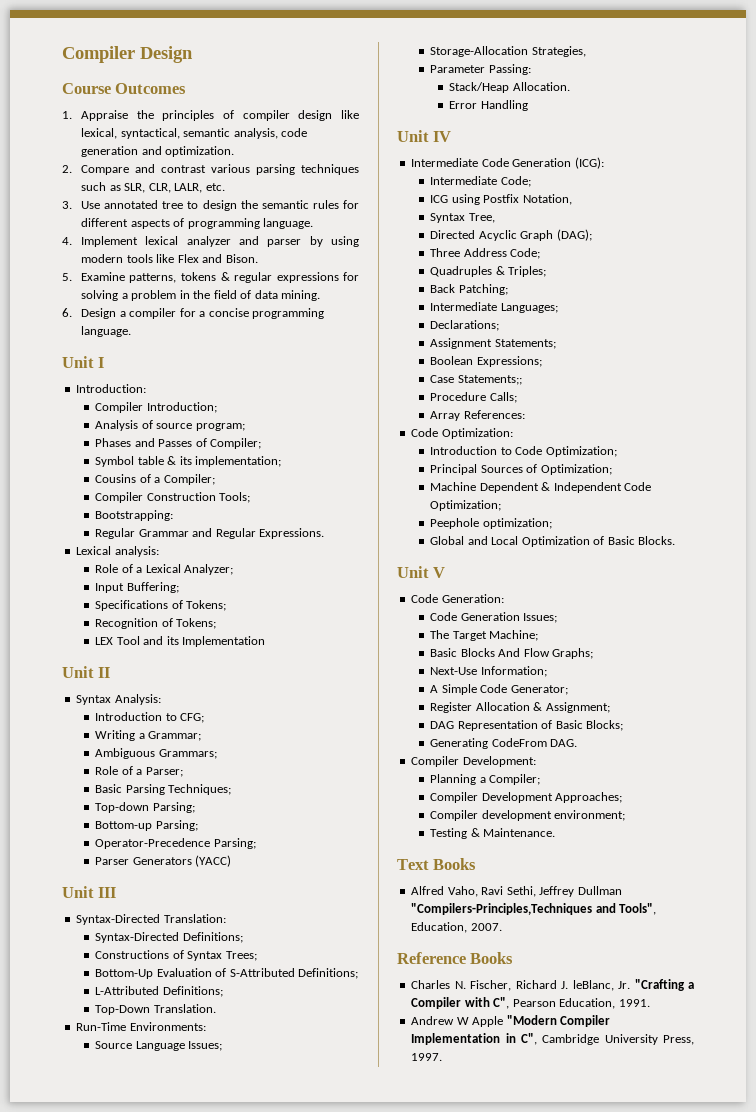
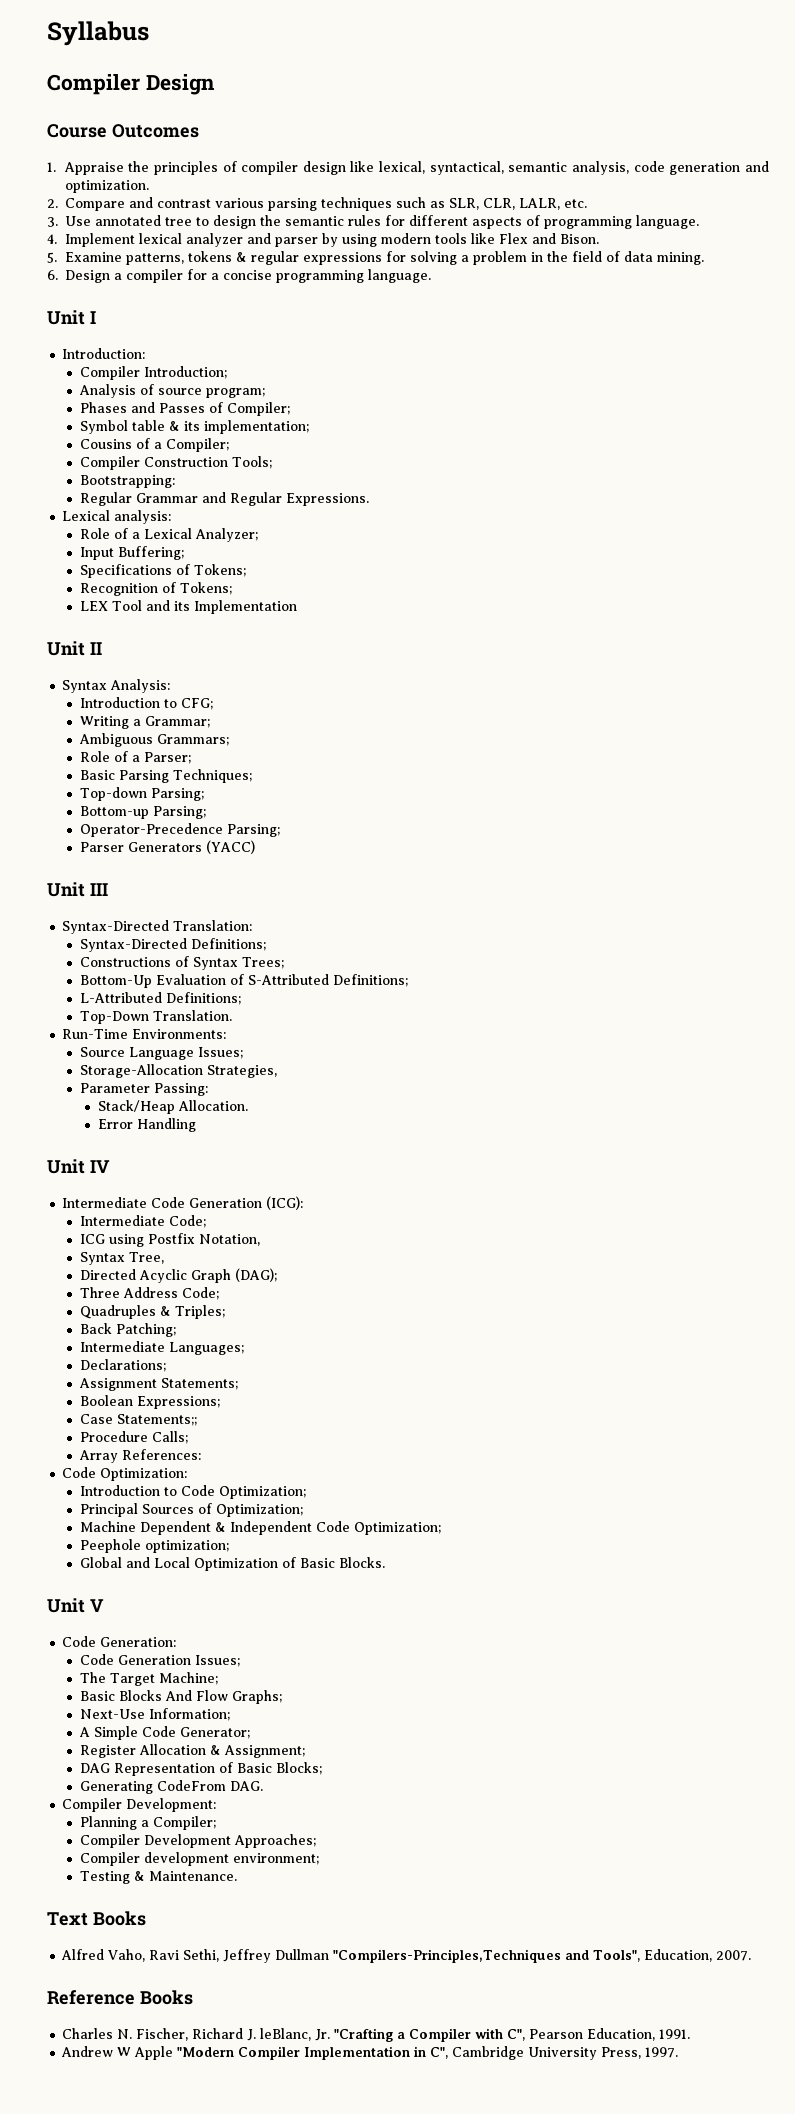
+ Syllabus

